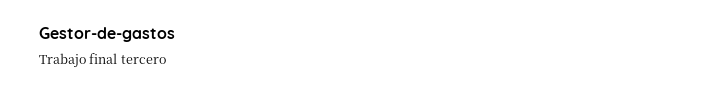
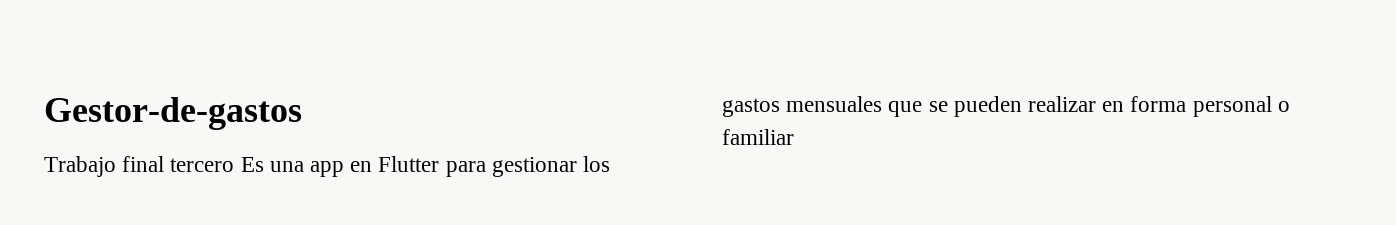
- Trabajo final tercero
+ Trabajo final tercero Es una app en Flutter para gestionar los gastos mensuales que se pueden realizar en forma personal o familiar

